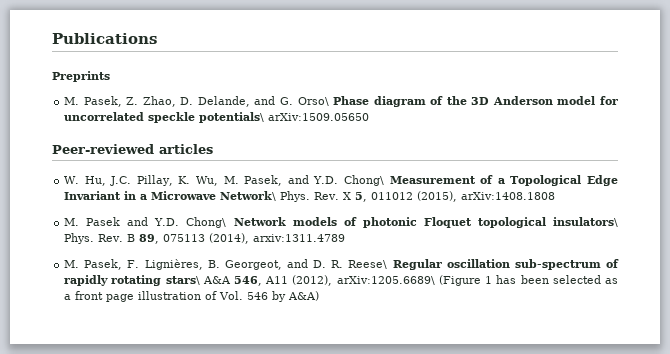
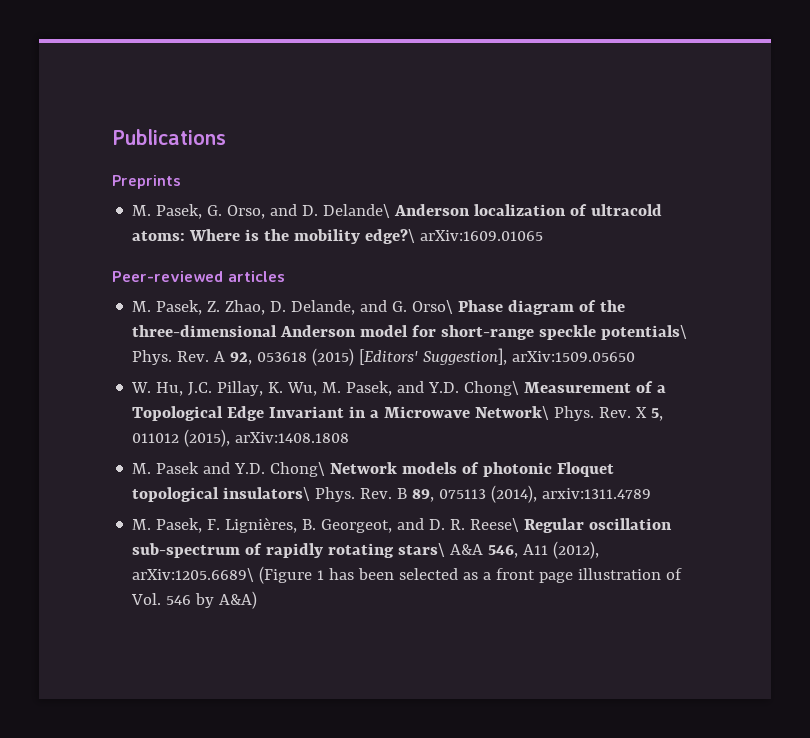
+ M. Pasek, G. Orso, and D. Delande\ Anderson localization of ultracold atoms: Where is the mobility edge?\ arXiv:1609.01065
+ Peer-reviewed articles
- M. Pasek, Z. Zhao, D. Delande, and G. Orso\ Phase diagram of the 3D Anderson model for uncorrelated speckle potentials\ arXiv:1509.05650
+ M. Pasek, Z. Zhao, D. Delande, and G. Orso\ Phase diagram of the three-dimensional Anderson model for short-range speckle potentials\ Phys. Rev. A 92, 053618 (2015) [Editors' Suggestion], arXiv:1509.05650
- Peer-reviewed articles

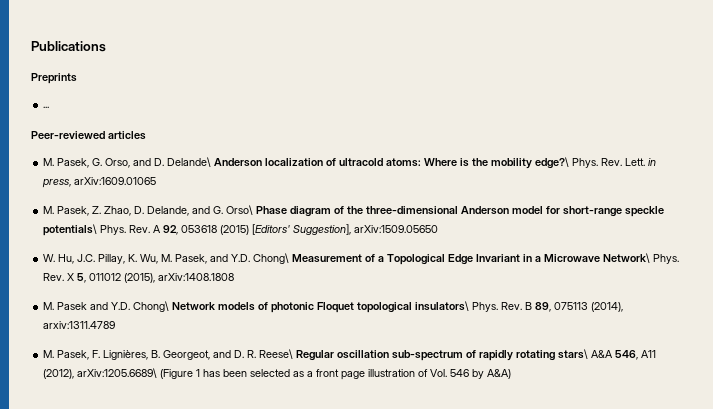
+ ...
+ Peer-reviewed articles
- M. Pasek, G. Orso, and D. Delande\ Anderson localization of ultracold atoms: Where is the mobility edge?\ arXiv:1609.01065
+ M. Pasek, G. Orso, and D. Delande\ Anderson localization of ultracold atoms: Where is the mobility edge?\ Phys. Rev. Lett. in press, arXiv:1609.01065
- Peer-reviewed articles

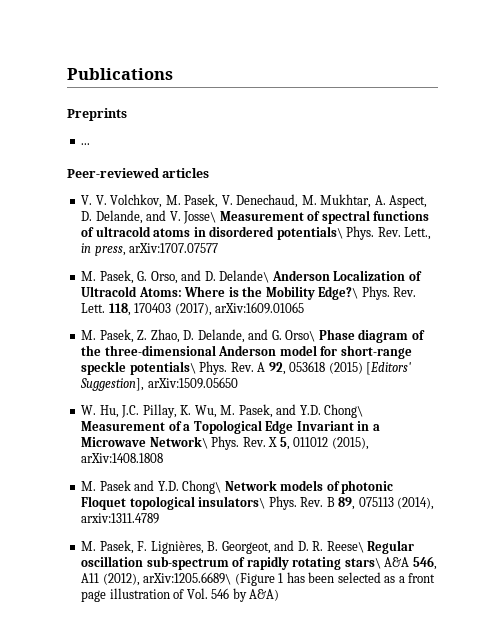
+ V. V. Volchkov, M. Pasek, V. Denechaud, M. Mukhtar, A. Aspect, D. Delande, and V. Josse\ Measurement of spectral functions of ultracold atoms in disordered potentials\ Phys. Rev. Lett., in press, arXiv:1707.07577
- M. Pasek, G. Orso, and D. Delande\ Anderson localization of ultracold atoms: Where is the mobility edge?\ Phys.
+ M. Pasek, G. Orso, and D. Delande\ Anderson Localization of Ultracold Atoms: Where is the Mobility Edge?\ Phys.
- Rev. Lett. in press, arXiv:1609.01065
+ Rev. Lett. 118, 170403 (2017), arXiv:1609.01065

